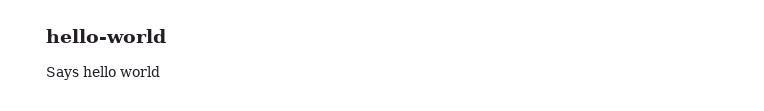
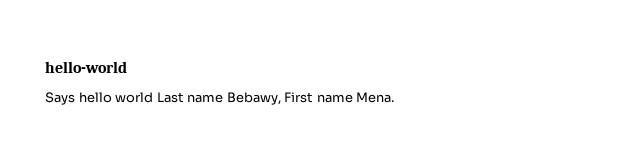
- Says hello world
+ Says hello world Last name Bebawy, First name Mena.

